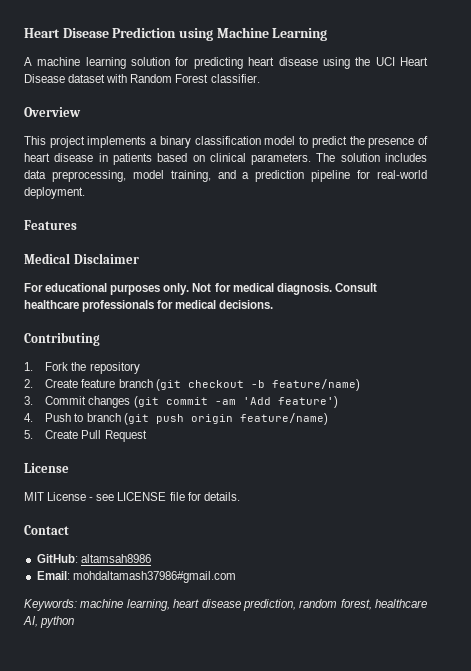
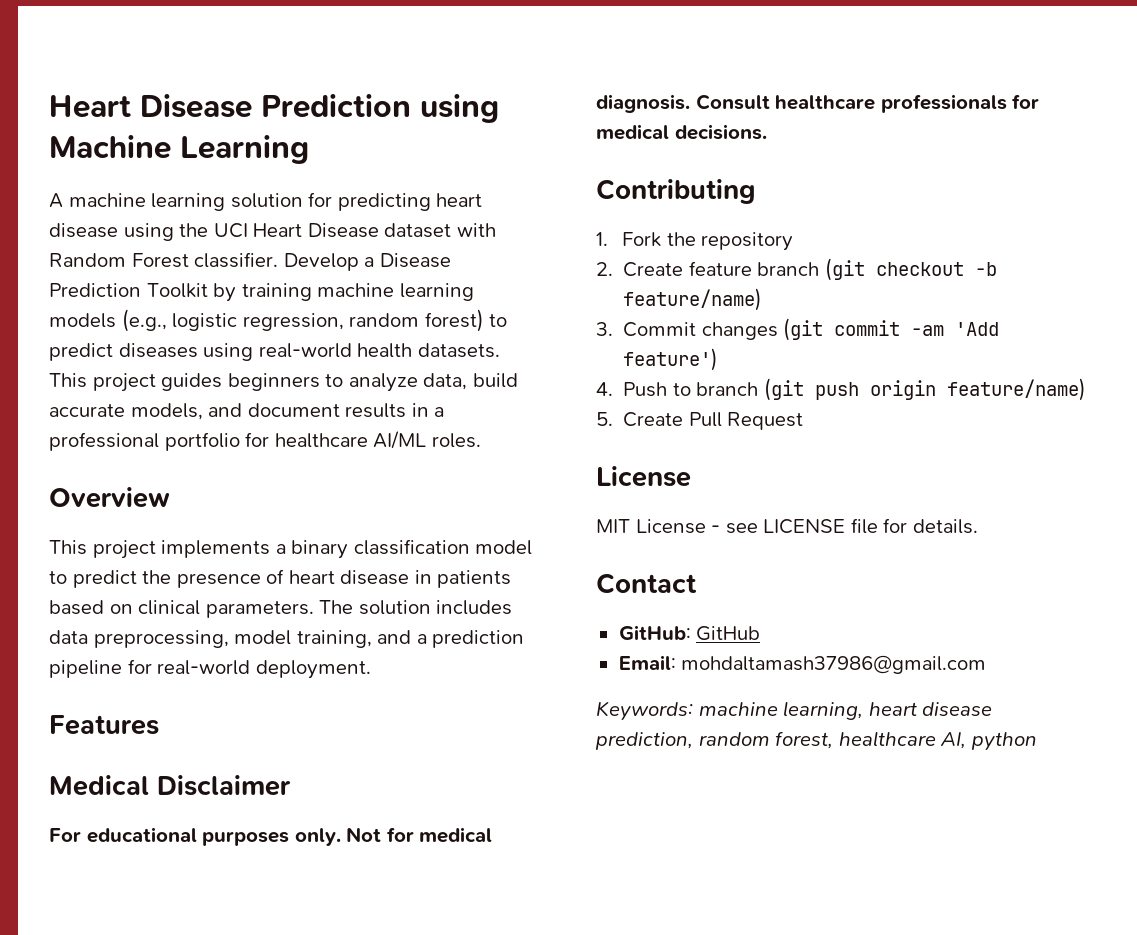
+ Develop a Disease Prediction Toolkit by training machine learning models (e.g., logistic regression, random forest) to predict diseases using real-world health datasets. This project guides beginners to analyze data, build accurate models, and document results in a professional portfolio for healthcare AI/ML roles.
- GitHub: altamsah8986
+ GitHub: GitHub
- Email: mohdaltamash37986#gmail.com
+ Email: mohdaltamash37986@gmail.com

